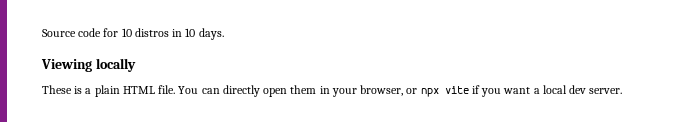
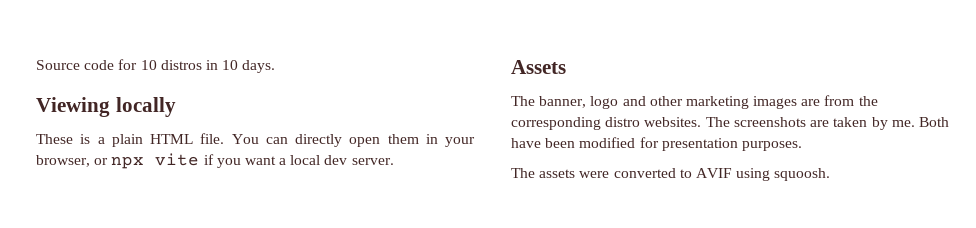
+ Assets
+ The banner, logo and other marketing images are from the corresponding distro websites. The screenshots are taken by me. Both have been modified for presentation purposes.
+ The assets were converted to AVIF using squoosh.

